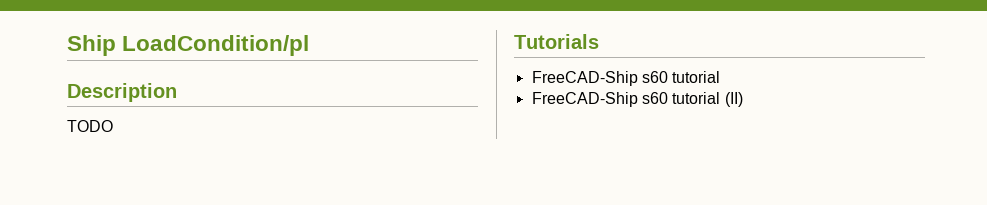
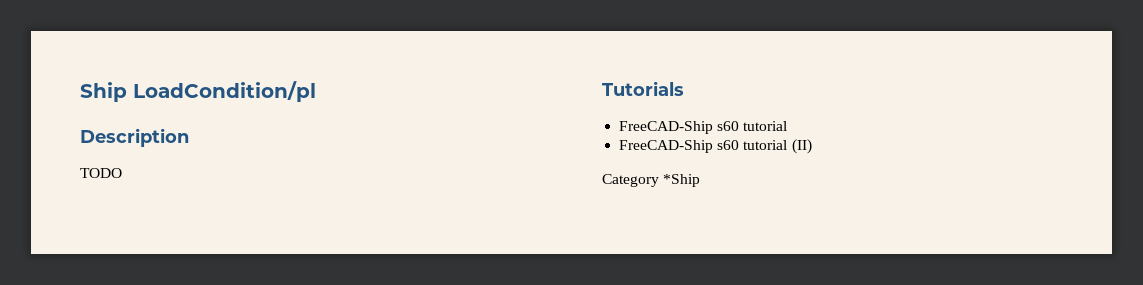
+ Category *Ship

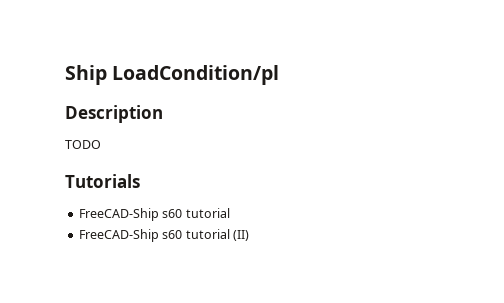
- Category *Ship

